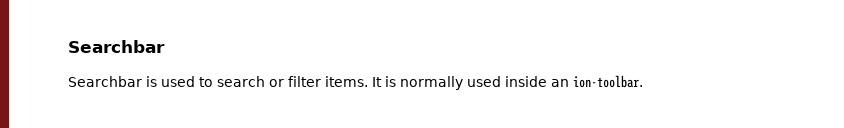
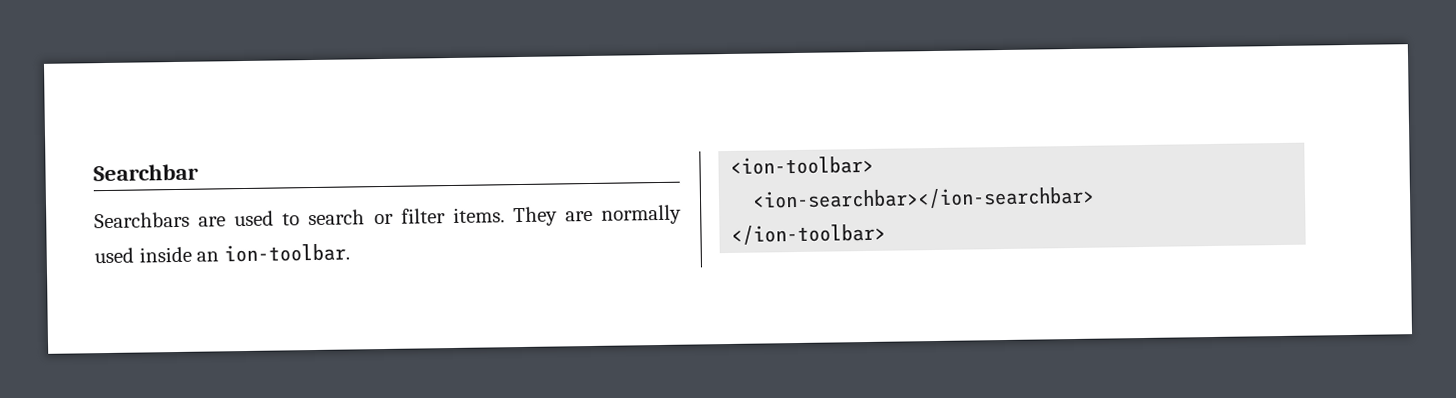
- Searchbar is used to search or filter items.
+ Searchbars are used to search or filter items.
- It is normally used inside an ion-toolbar.
+ They are normally used inside an ion-toolbar.
+ <ion-toolbar>
+ <ion-searchbar></ion-searchbar>
+ </ion-toolbar>

